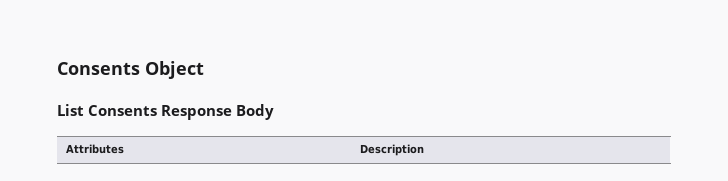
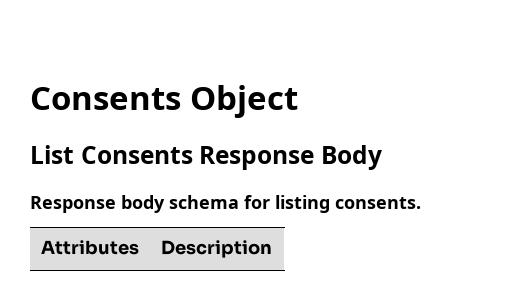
+ Response body schema for listing consents.

